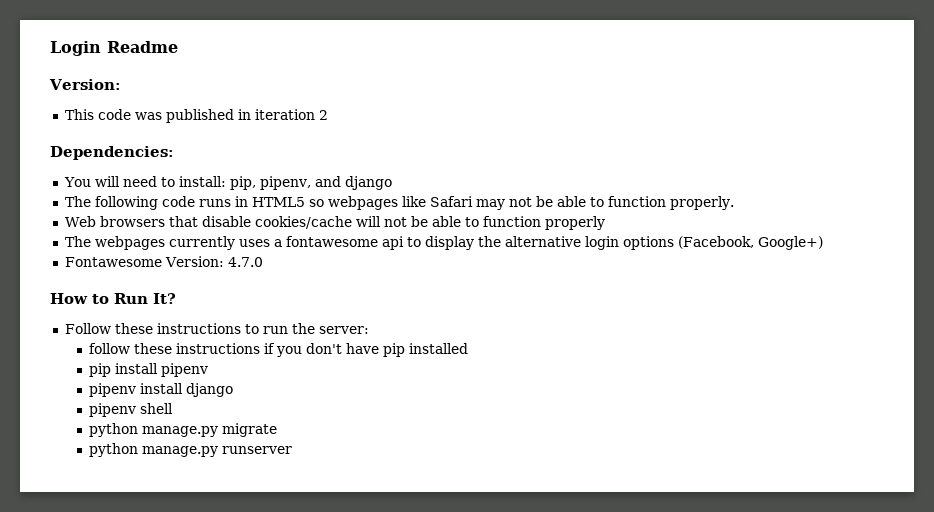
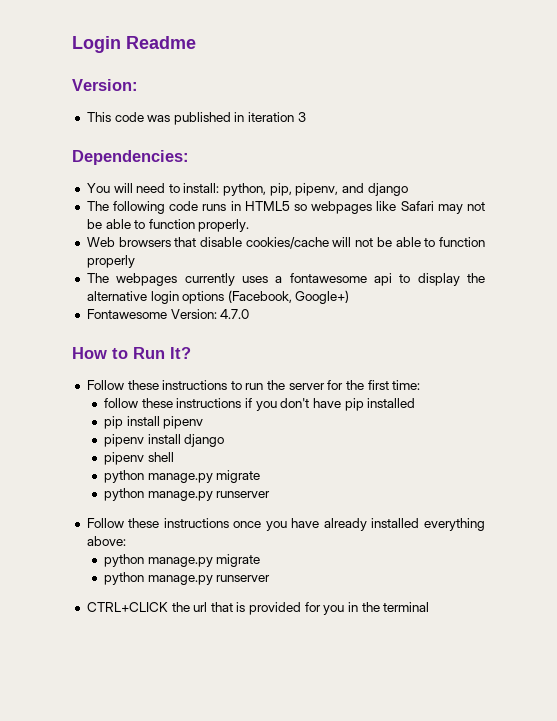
- This code was published in iteration 2
+ This code was published in iteration 3
- You will need to install: pip, pipenv, and django
+ You will need to install: python, pip, pipenv, and django
- Follow these instructions to run the server:
+ Follow these instructions to run the server for the first time:
+ Follow these instructions once you have already installed everything above:
+ python manage.py migrate
+ python manage.py runserver
+ CTRL+CLICK the url that is provided for you in the terminal

